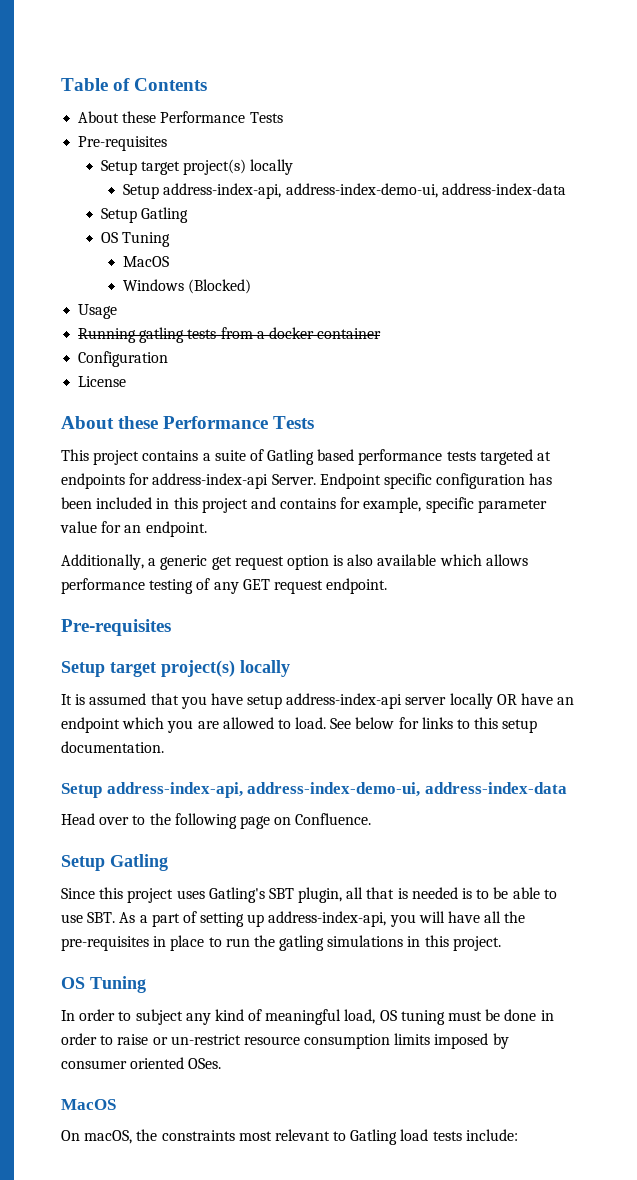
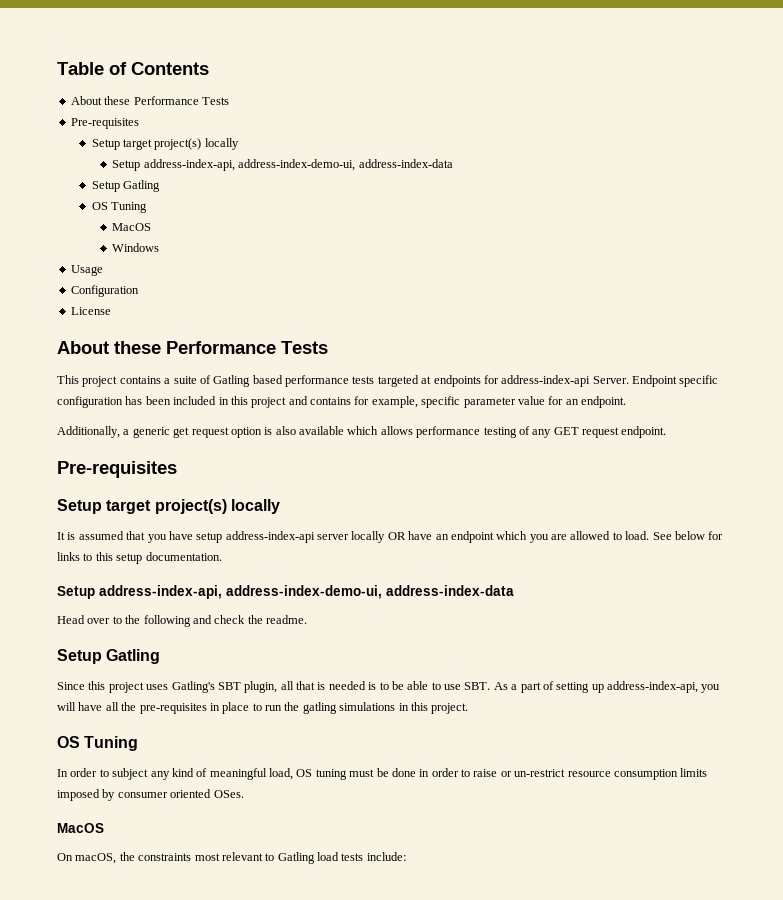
- Windows (Blocked)
+ Windows
- Running gatling tests from a docker container
- Head over to the following page on Confluence.
+ Head over to the following and check the readme.

